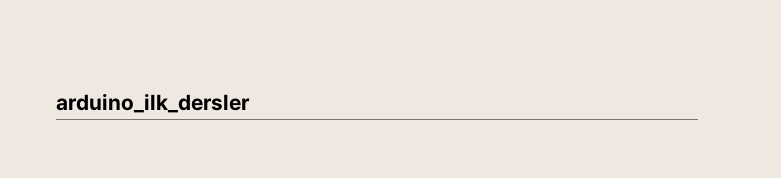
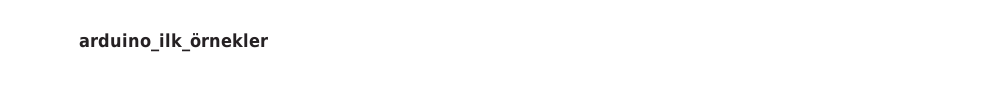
- arduino_ilk_dersler
+ arduino_ilk_örnekler

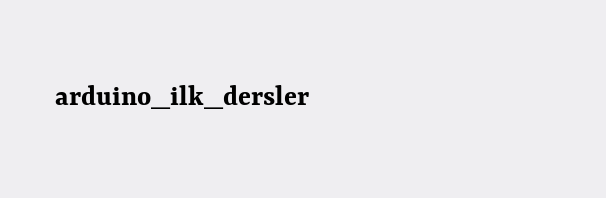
- arduino_ilk_örnekler
+ arduino_ilk_dersler

